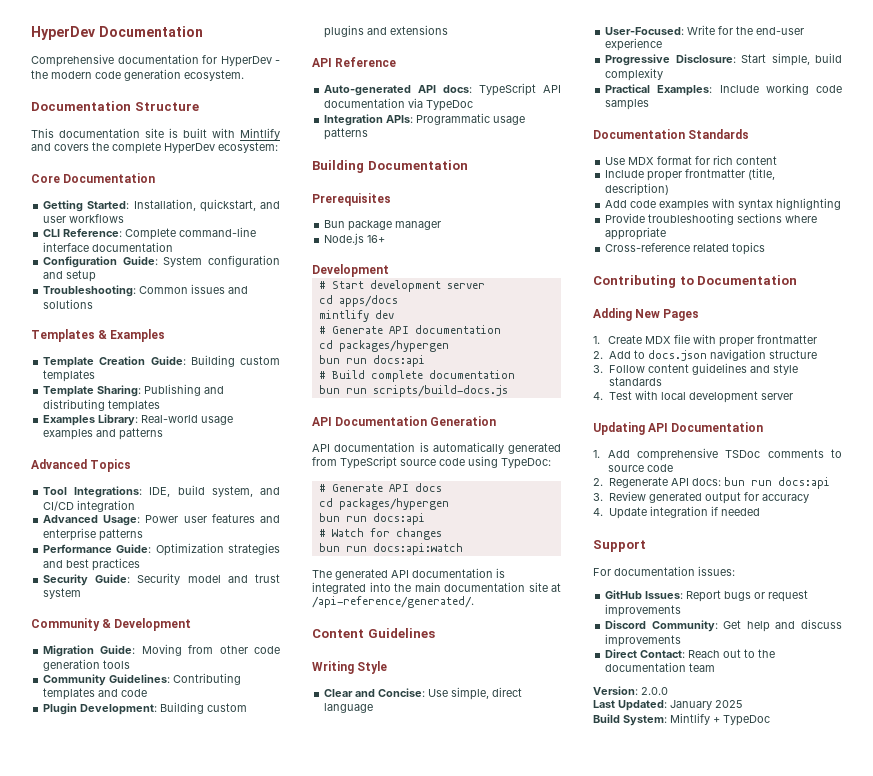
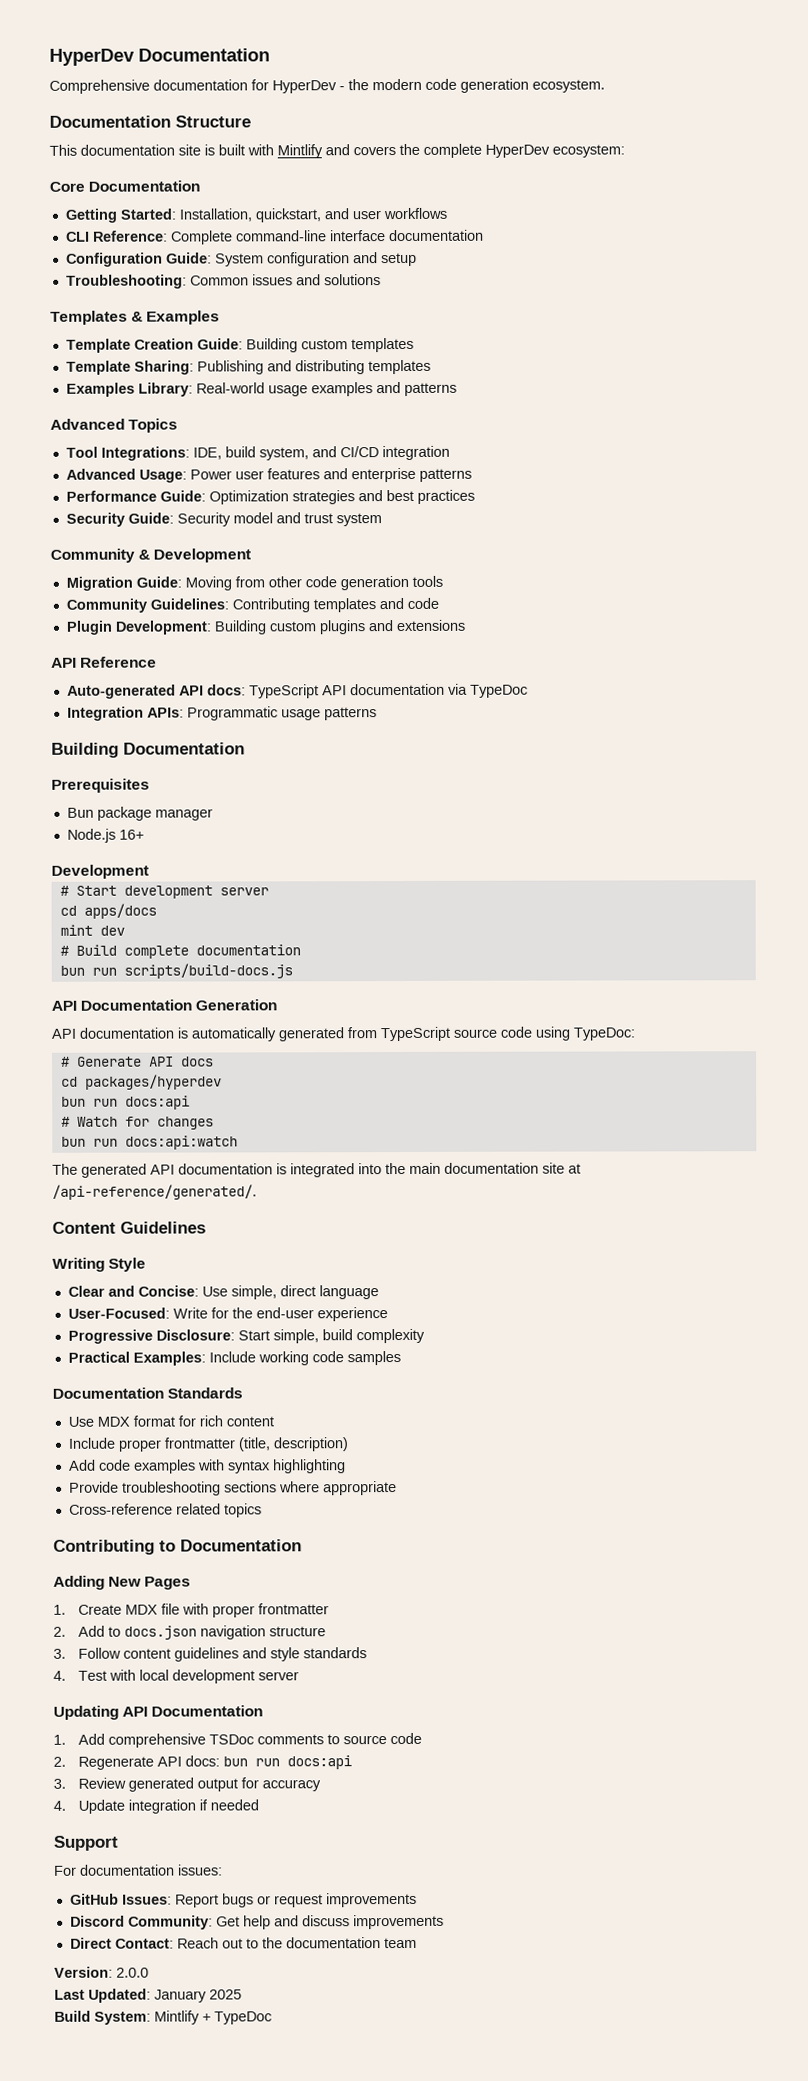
- mintlify dev
+ mint dev
- # Generate API documentation
- cd packages/hypergen
- bun run docs:api
  # Generate API docs
- cd packages/hypergen
+ cd packages/hyperdev

